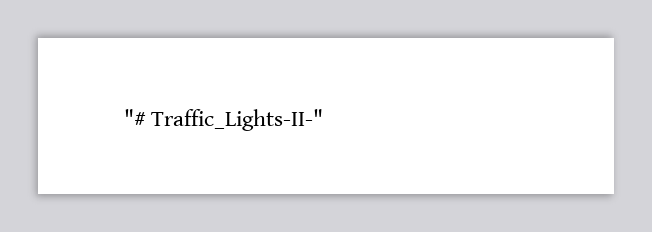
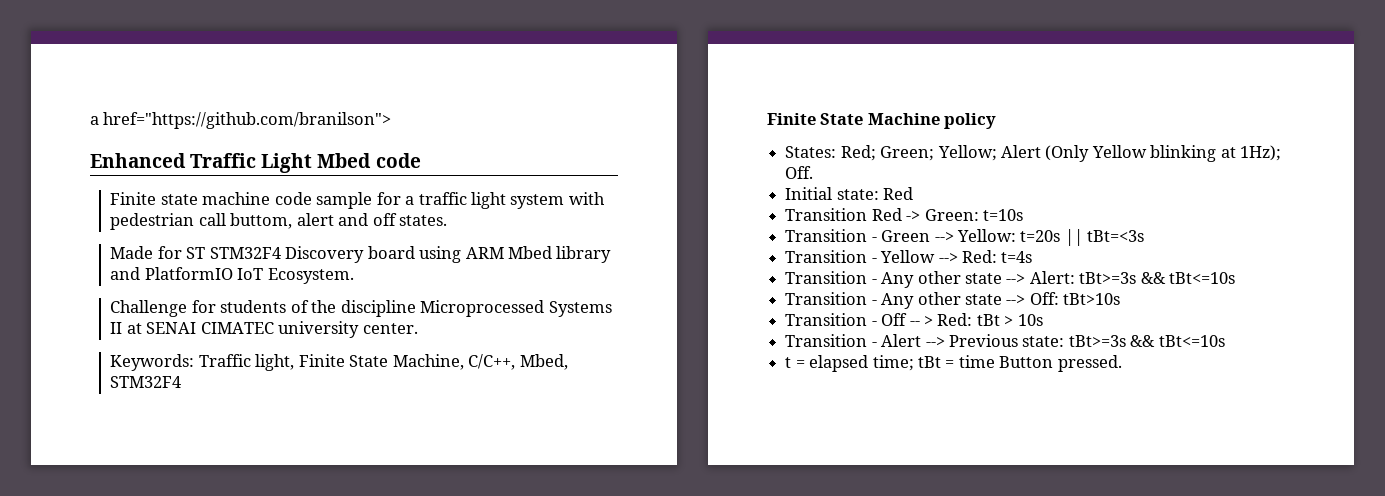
- "# Traffic_Lights-II-"
+ a href="https://github.com/branilson">
+ Enhanced Traffic Light Mbed code
+ Finite state machine code sample for a traffic light system with pedestrian call buttom, alert and off states.
+ Made for ST STM32F4 Discovery board using ARM Mbed library and PlatformIO IoT Ecosystem.
+ Challenge for students of the discipline Microprocessed Systems II at SENAI CIMATEC university center.
+ Keywords: Traffic light, Finite State Machine, C/C++, Mbed, STM32F4
+ Finite State Machine policy
+ States: Red; Green; Yellow; Alert (Only Yellow blinking at 1Hz); Off.
+ Initial state: Red
+ Transition Red -> Green: t=10s
+ Transition - Green --> Yellow: t=20s || tBt=<3s
+ Transition - Yellow --> Red: t=4s
+ Transition - Any other state --> Alert: tBt>=3s && tBt<=10s
+ Transition - Any other state --> Off: tBt>10s
+ Transition - Off -- > Red: tBt > 10s
+ Transition - Alert --> Previous state: tBt>=3s && tBt<=10s
+ t = elapsed time; tBt = time Button pressed.

